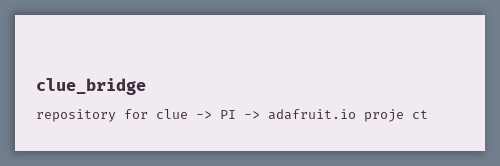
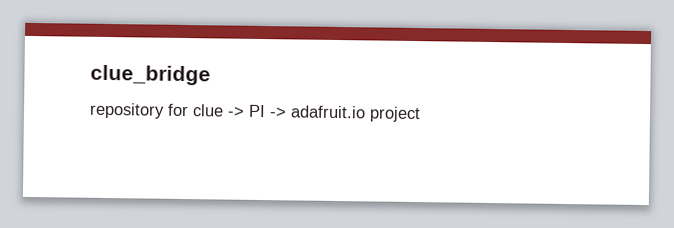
- repository for clue -> PI -> adafruit.io proje ct
+ repository for clue -> PI -> adafruit.io project

